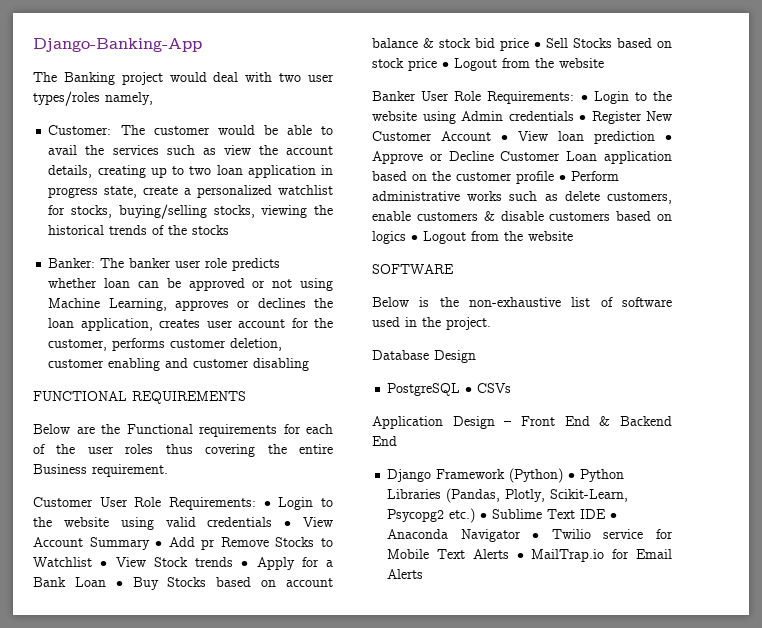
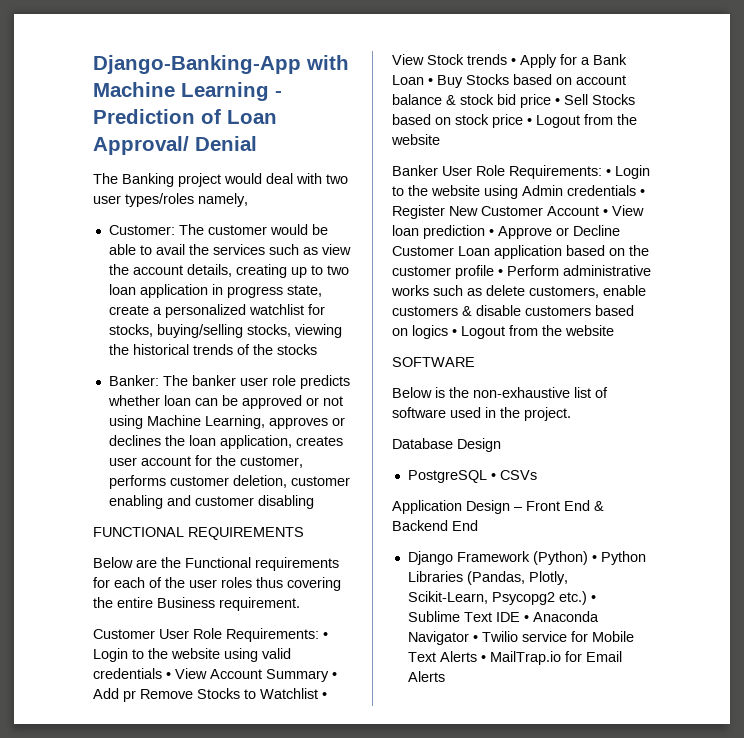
- Django-Banking-App
+ Django-Banking-App with Machine Learning - Prediction of Loan Approval/ Denial

